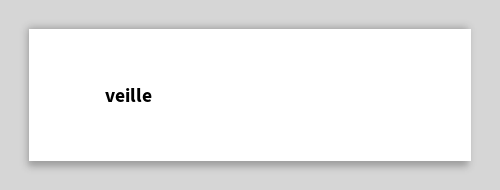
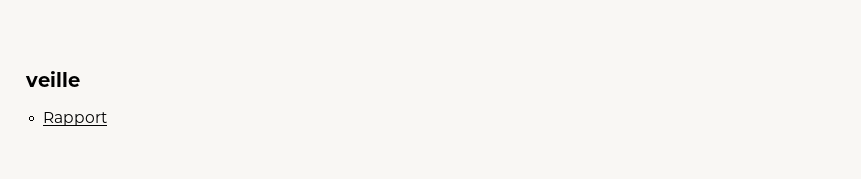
+ Rapport

